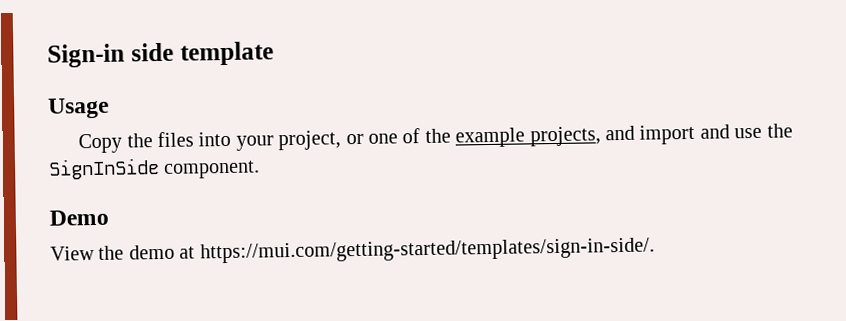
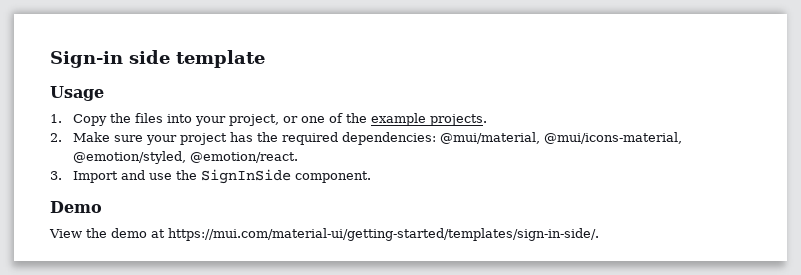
- Copy the files into your project, or one of the example projects, and import and use the SignInSide component.
+ 1. Copy the files into your project, or one of the example projects.
+ 2. Make sure your project has the required dependencies: @mui/material, @mui/icons-material, @emotion/styled, @emotion/react.
+ 3. Import and use the SignInSide component.
- View the demo at https://mui.com/getting-started/templates/sign-in-side/.
+ View the demo at https://mui.com/material-ui/getting-started/templates/sign-in-side/.

